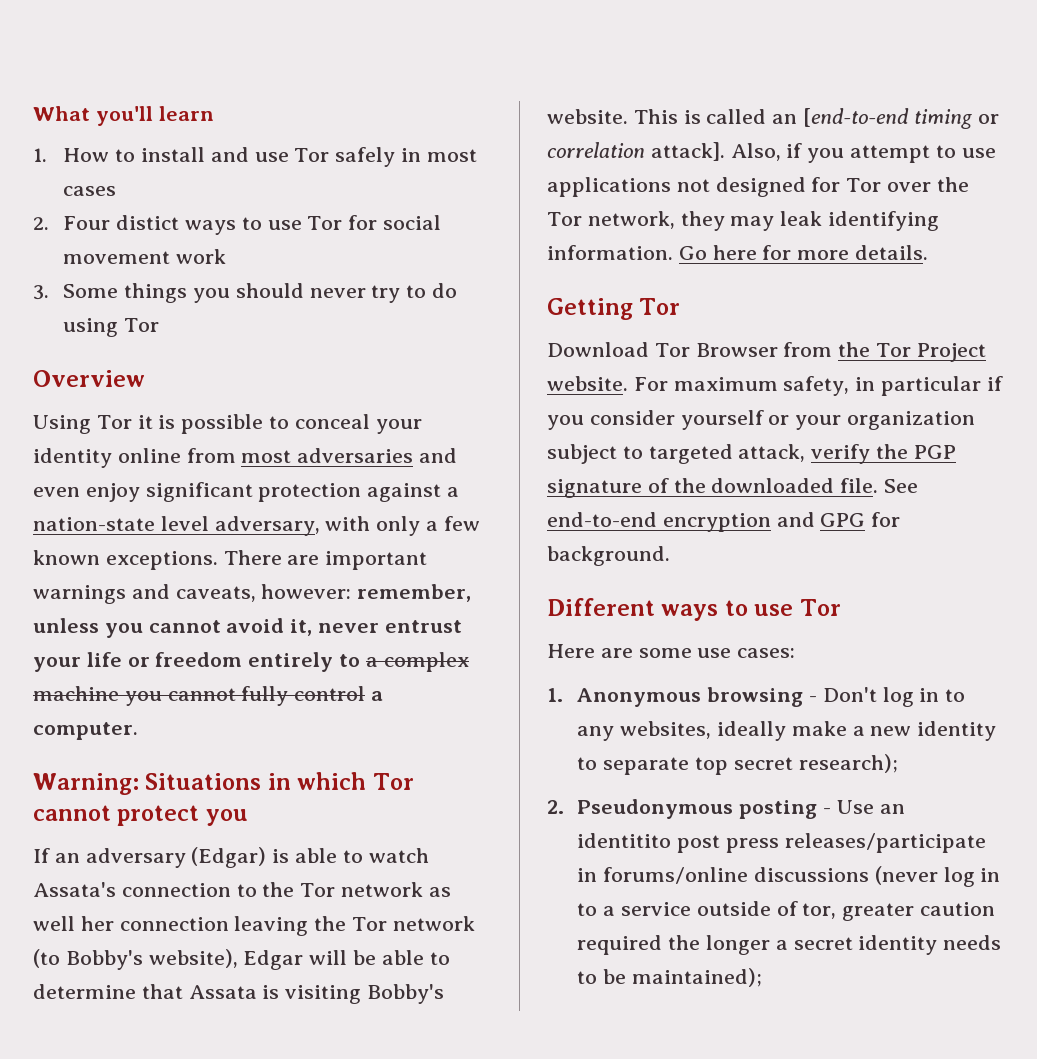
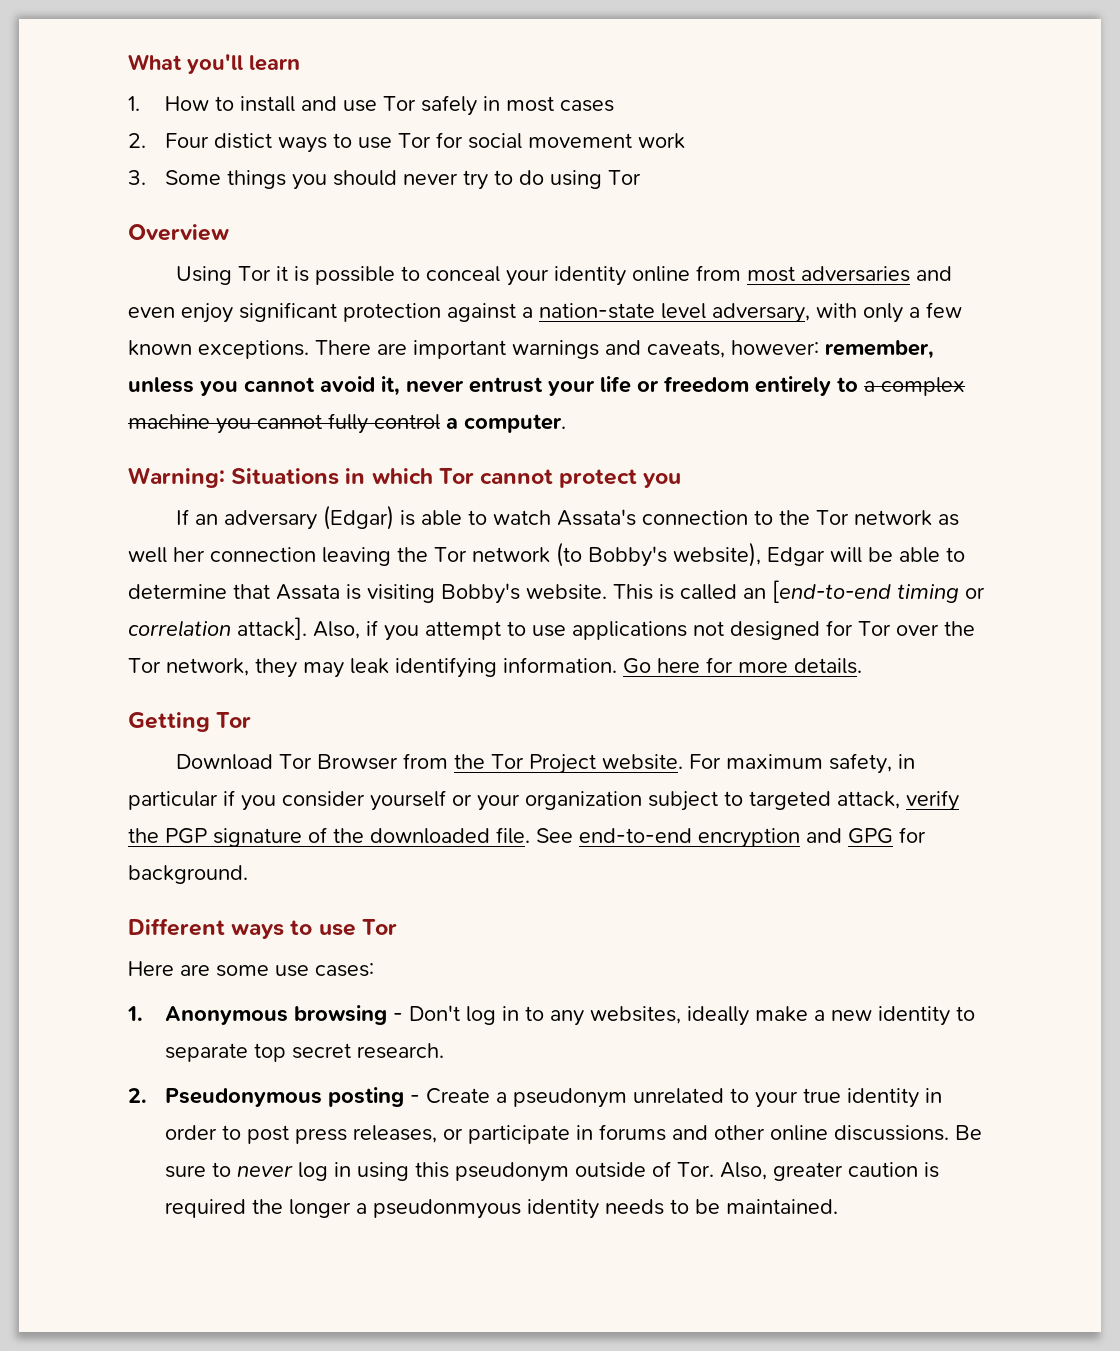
- 1. Anonymous browsing - Don't log in to any websites, ideally make a new identity to separate top secret research);
+ 1. Anonymous browsing - Don't log in to any websites, ideally make a new identity to separate top secret research.
- 2. Pseudonymous posting - Use an identitito post press releases/participate in forums/online discussions (never log in to a service outside of tor, greater caution required the longer a secret identity needs to be maintained);
+ 2. Pseudonymous posting - Create a pseudonym unrelated to your true identity in order to post press releases, or participate in forums and other online discussions. Be sure to never log in using this pseudonym outside of Tor. Also, greater caution is required the longer a pseudonmyous identity needs to be maintained.

